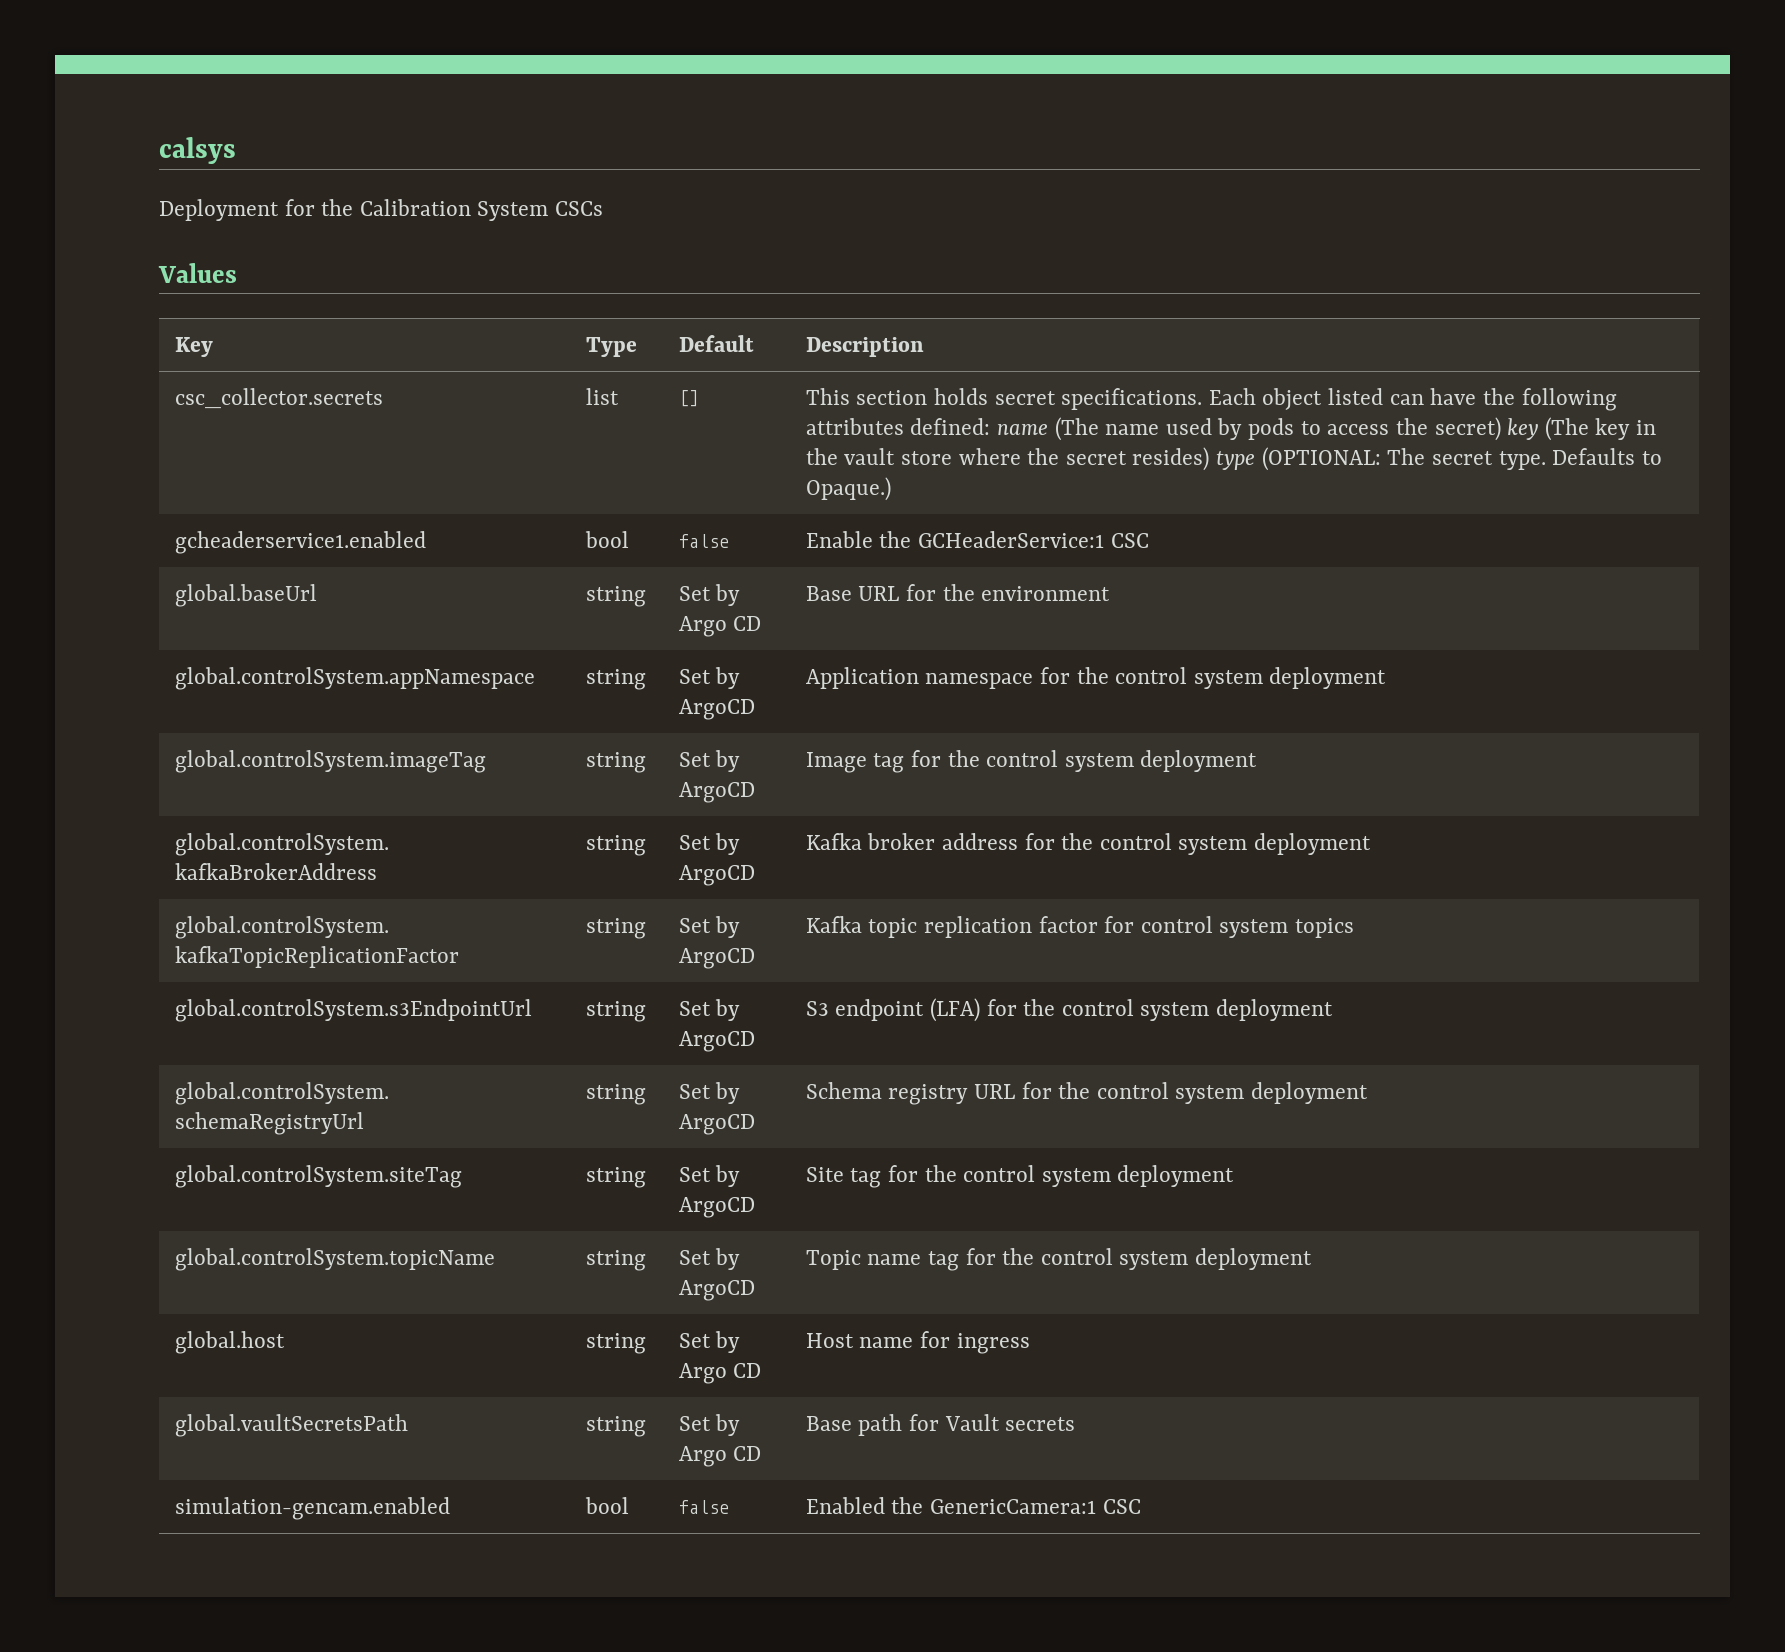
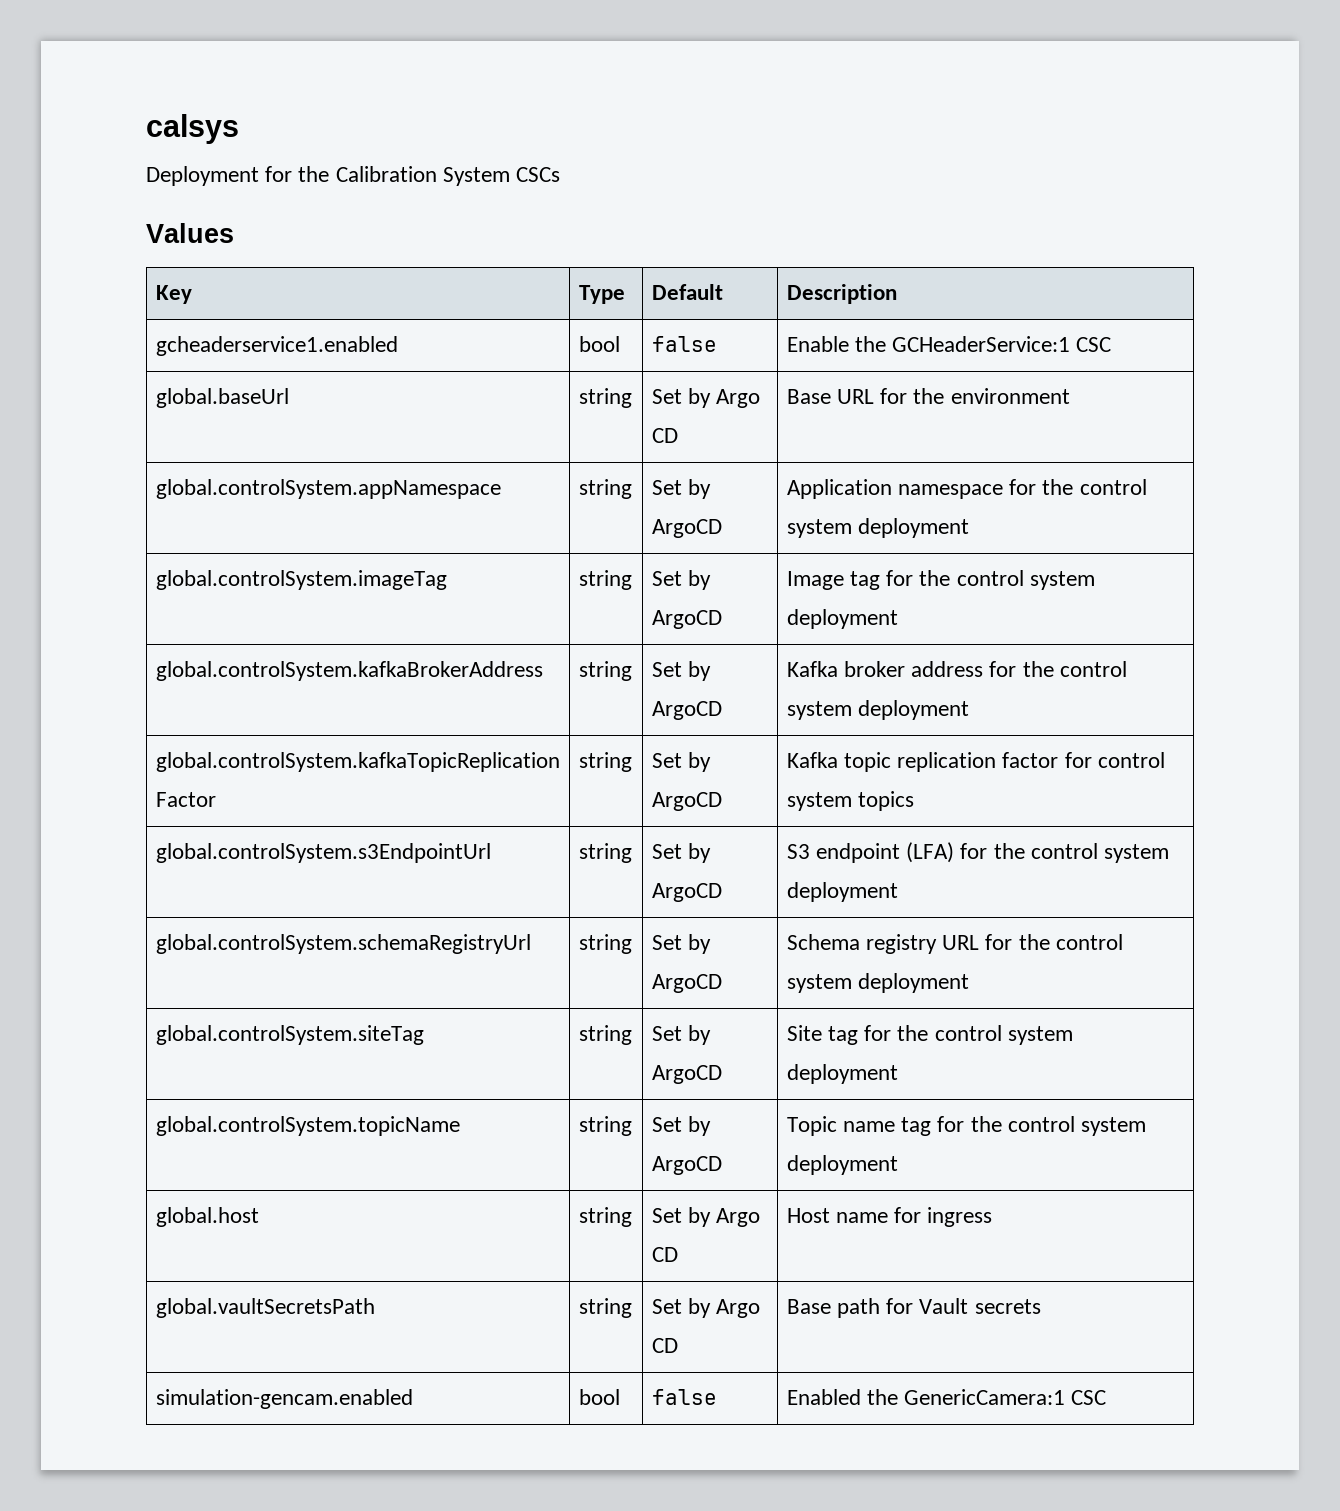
- csc_collector.secrets | list | [] | This section holds secret specifications. Each object listed can have the following attributes defined: name (The name used by pods to access the secret) key (The key in the vault store where the secret resides) type (OPTIONAL: The secret type. Defaults to Opaque.)

